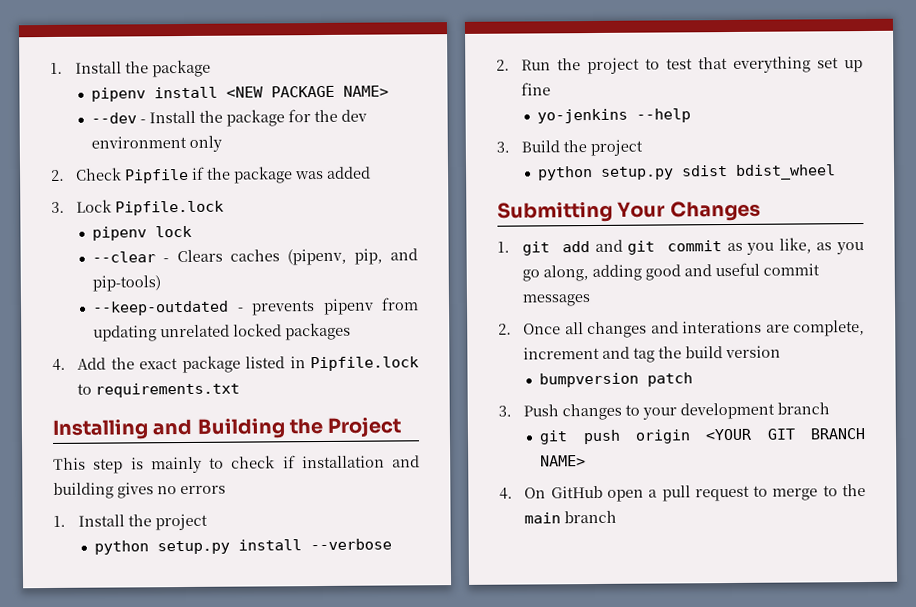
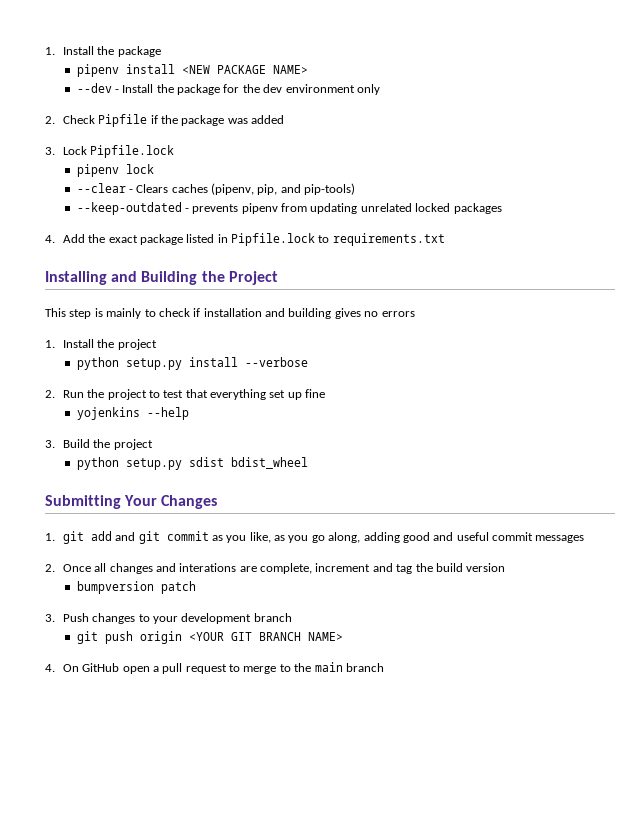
- yo-jenkins --help
+ yojenkins --help

